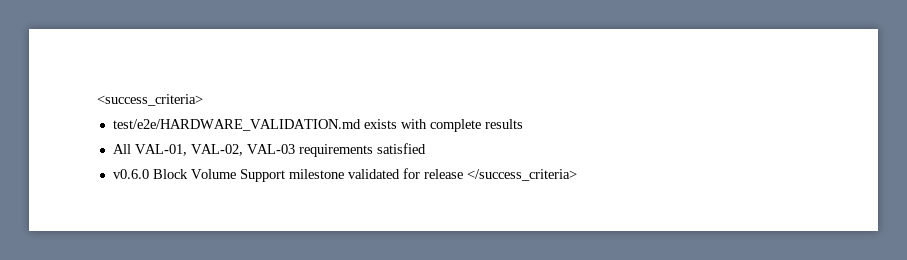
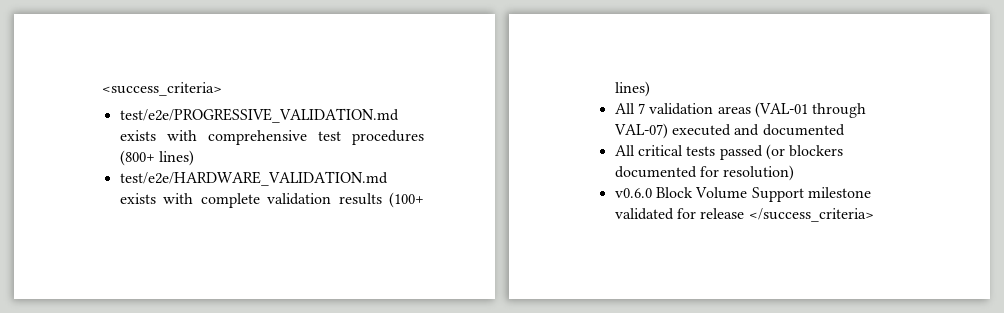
+ test/e2e/PROGRESSIVE_VALIDATION.md exists with comprehensive test procedures (800+ lines)
- test/e2e/HARDWARE_VALIDATION.md exists with complete results
- All VAL-01, VAL-02, VAL-03 requirements satisfied
+ test/e2e/HARDWARE_VALIDATION.md exists with complete validation results (100+ lines)
+ All 7 validation areas (VAL-01 through VAL-07) executed and documented
+ All critical tests passed (or blockers documented for resolution)

